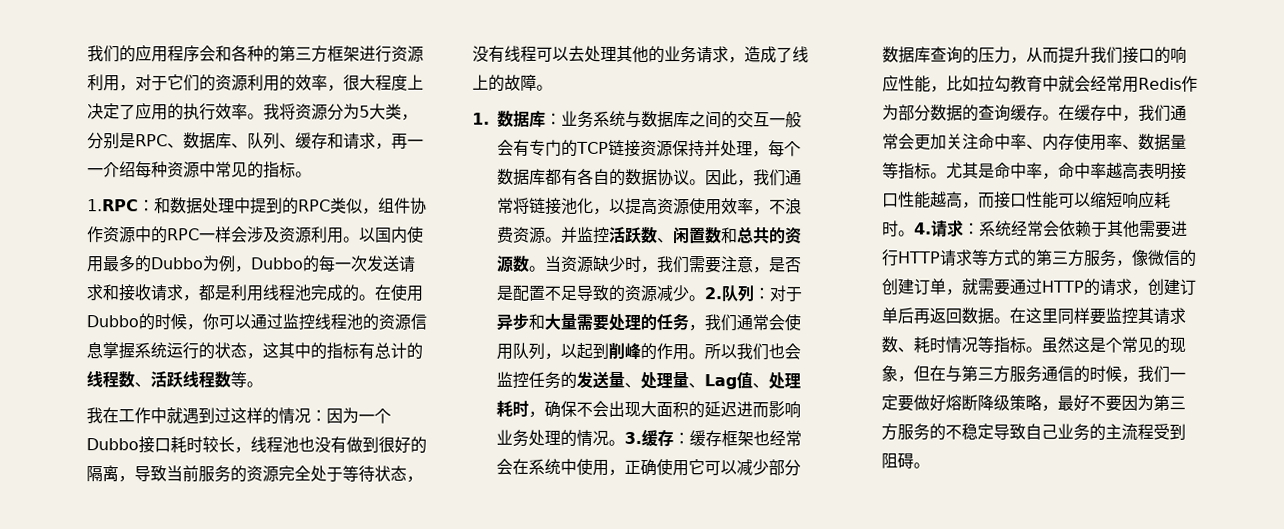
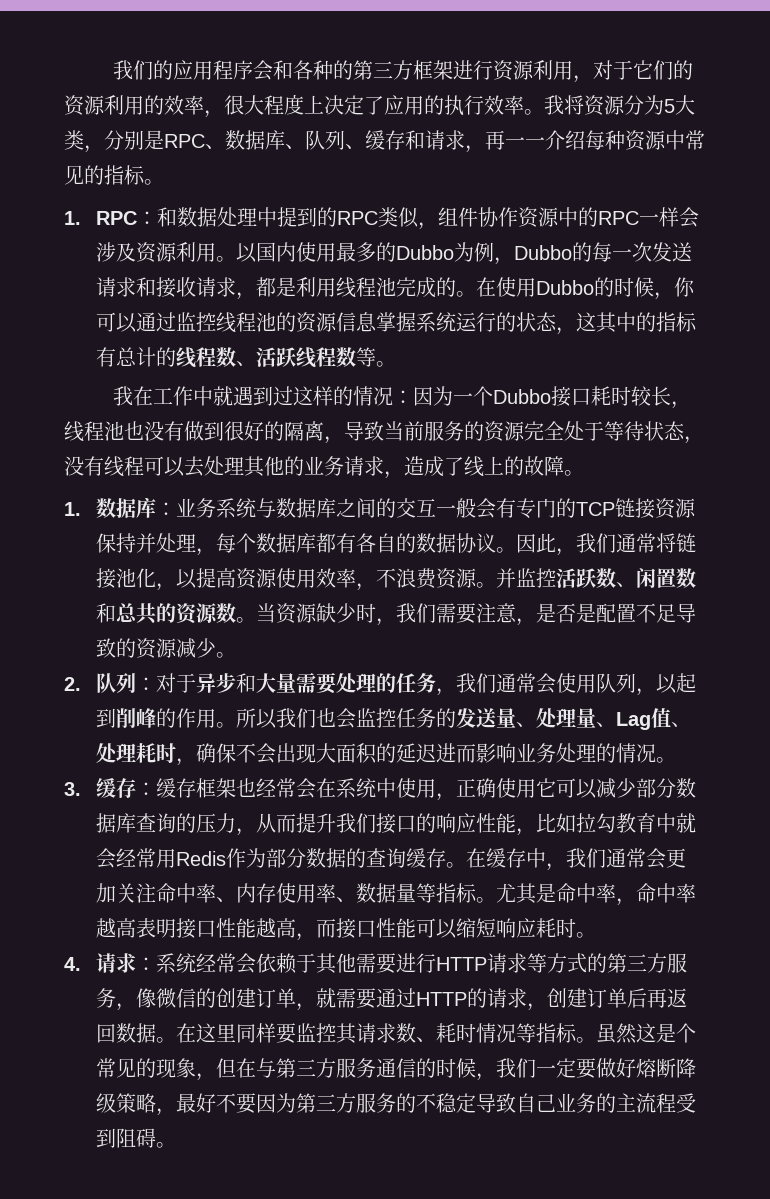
- 1.RPC：和数据处理中提到的RPC类似，组件协作资源中的RPC一样会涉及资源利用。
+ 1. RPC：和数据处理中提到的RPC类似，组件协作资源中的RPC一样会涉及资源利用。
- 当资源缺少时，我们需要注意，是否是配置不足导致的资源减少。2.队列：对于异步和大量需要处理的任务，我们通常会使用队列，以起到削峰的作用。
+ 当资源缺少时，我们需要注意，是否是配置不足导致的资源减少。
+ 2.队列：对于异步和大量需要处理的任务，我们通常会使用队列，以起到削峰的作用。
- 所以我们也会监控任务的发送量、处理量、Lag值、处理耗时，确保不会出现大面积的延迟进而影响业务处理的情况。3.缓存：
+ 所以我们也会监控任务的发送量、处理量、Lag值、处理耗时，确保不会出现大面积的延迟进而影响业务处理的情况。
+ 3.缓存：
- 尤其是命中率，命中率越高表明接口性能越高，而接口性能可以缩短响应耗时。4.请求：系统经常会依赖于其他需要进行HTTP请求等方式的第三方服务，像微信的创建订单，就需要通过HTTP的请求，创建订单后再返回数据。
+ 尤其是命中率，命中率越高表明接口性能越高，而接口性能可以缩短响应耗时。
+ 4.请求：系统经常会依赖于其他需要进行HTTP请求等方式的第三方服务，像微信的创建订单，就需要通过HTTP的请求，创建订单后再返回数据。

